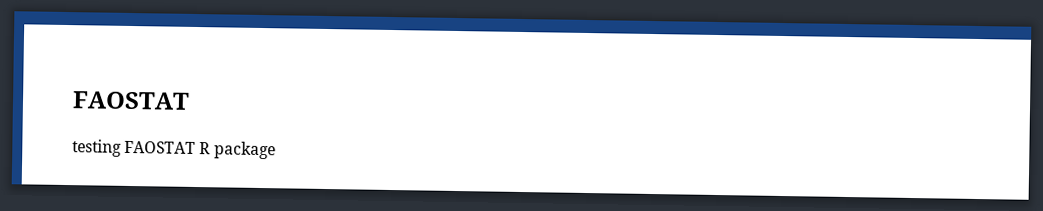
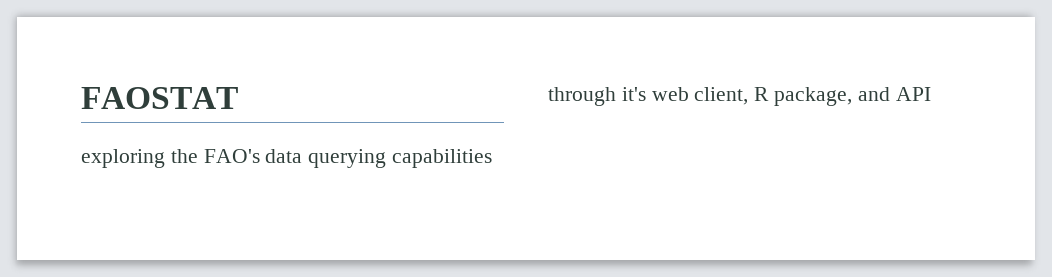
- testing FAOSTAT R package
+ exploring the FAO's data querying capabilities through it's web client, R package, and API

